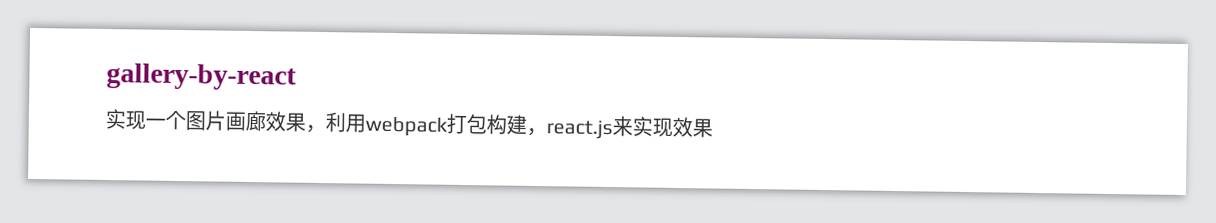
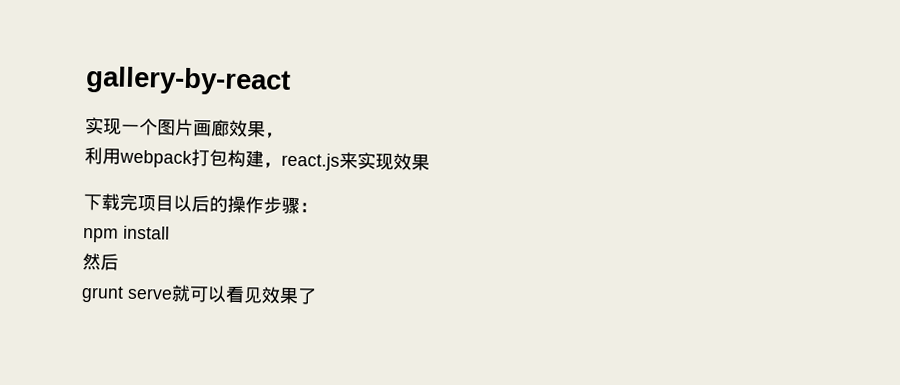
- 实现一个图片画廊效果，利用webpack打包构建，react.js来实现效果
+ 实现一个图片画廊效果，
+ 利用webpack打包构建，react.js来实现效果
+ 下载完项目以后的操作步骤：
+ npm install
+ 然后
+ grunt serve就可以看见效果了

